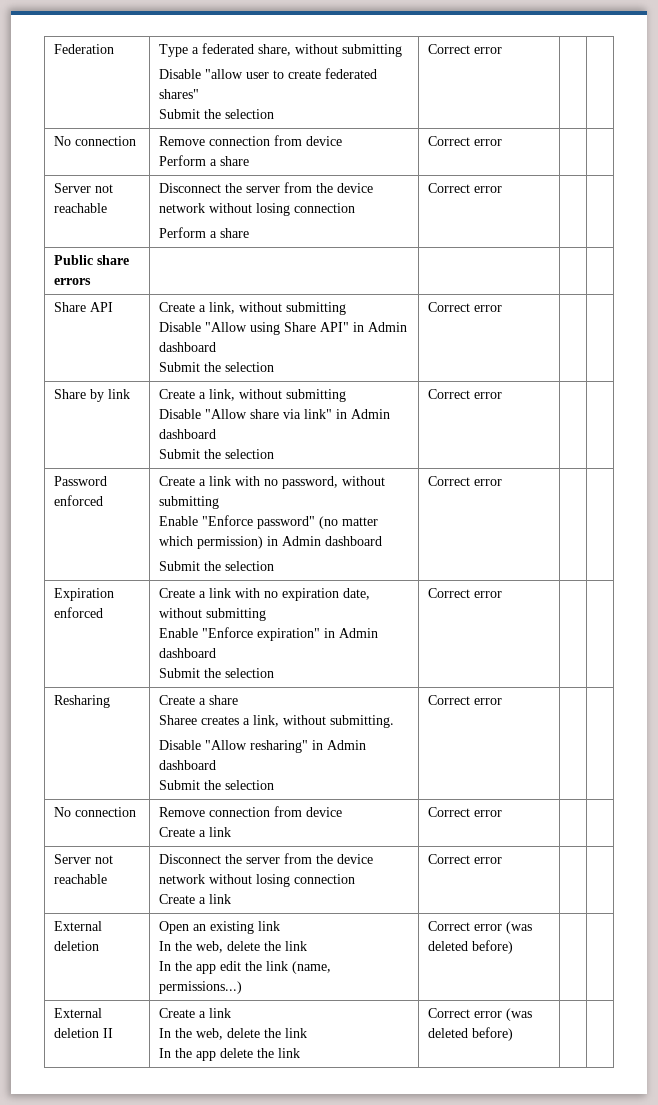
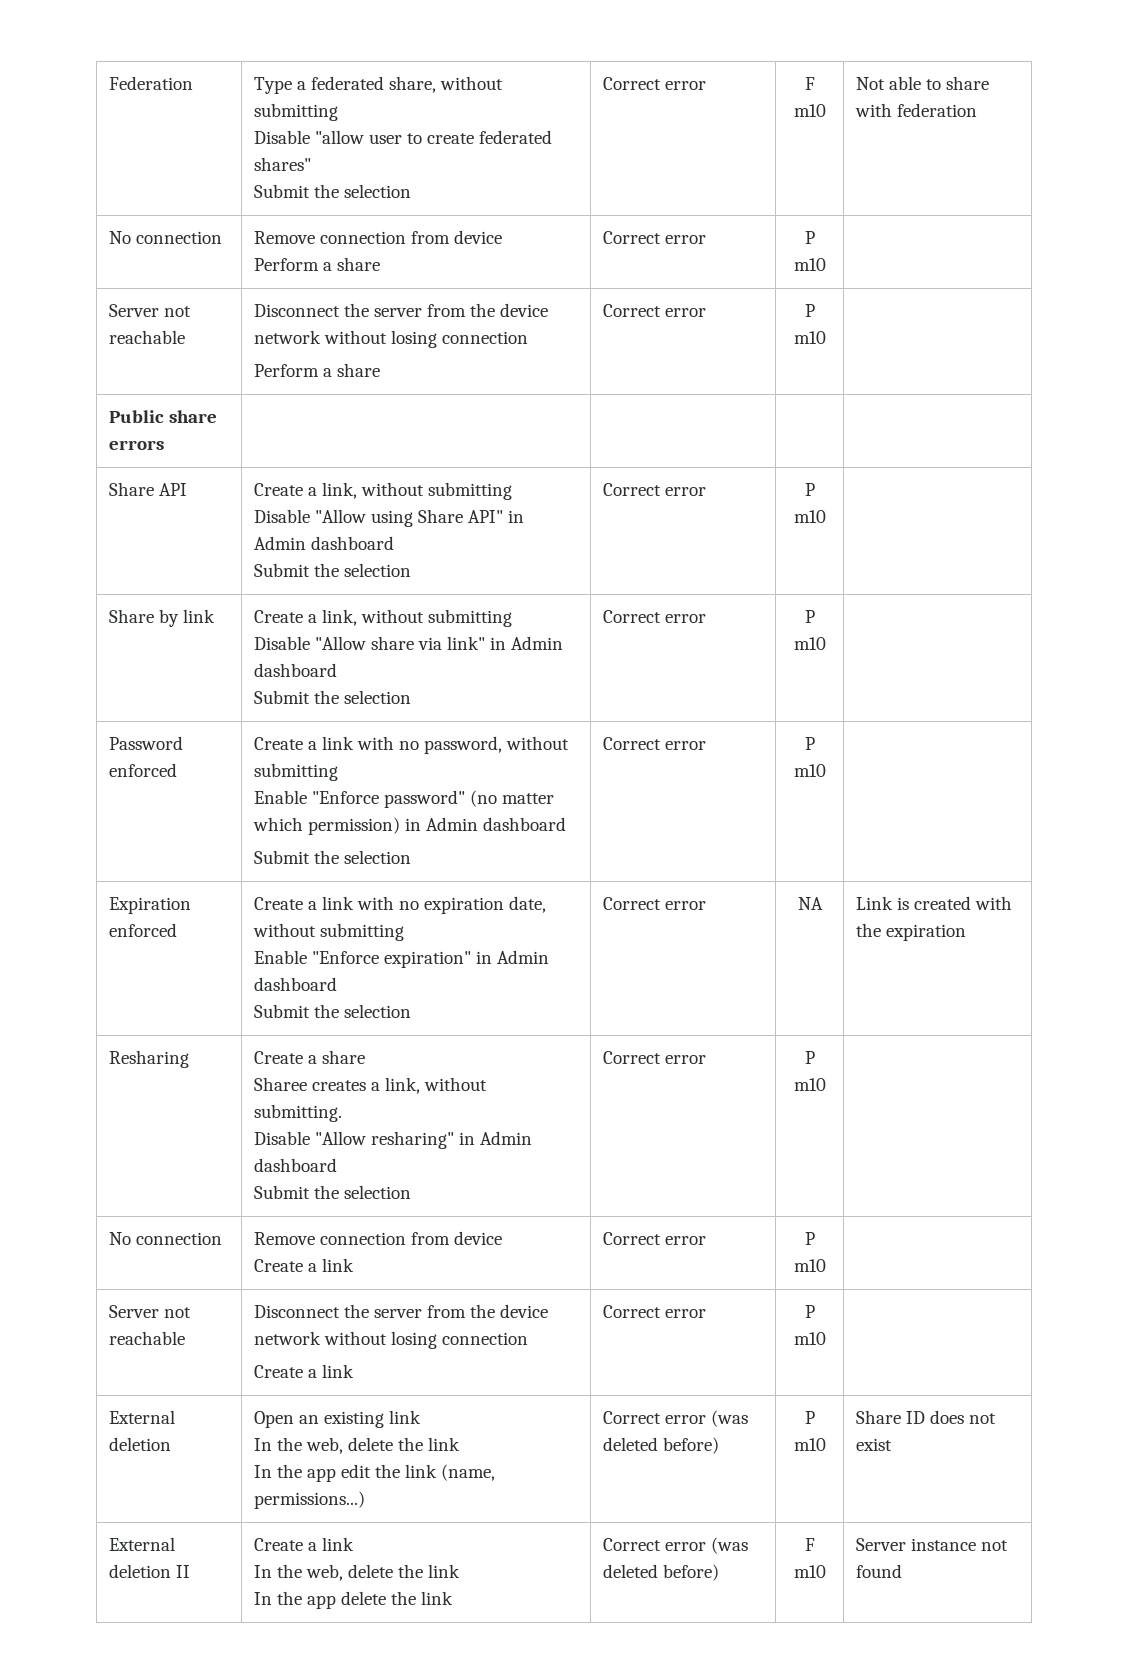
  Federation | Type a federated share, without submitting
  Disable "allow user to create federated shares"
- Submit the selection | Correct error | |
+ Submit the selection | Correct error | F m10 | Not able to share with federation
  No connection | Remove connection from device
- Perform a share | Correct error | |
+ Perform a share | Correct error | P m10 |
  Server not reachable | Disconnect the server from the device network without losing connection
- Perform a share | Correct error | |
+ Perform a share | Correct error | P m10 |
  Share API | Create a link, without submitting
  Disable "Allow using Share API" in Admin dashboard
- Submit the selection | Correct error | |
+ Submit the selection | Correct error | P m10 |
  Share by link | Create a link, without submitting
  Disable "Allow share via link" in Admin dashboard
- Submit the selection | Correct error | |
+ Submit the selection | Correct error | P m10 |
  Password enforced | Create a link with no password, without submitting
  Enable "Enforce password" (no matter which permission) in Admin dashboard
- Submit the selection | Correct error | |
+ Submit the selection | Correct error | P m10 |
  Expiration enforced | Create a link with no expiration date, without submitting
  Enable "Enforce expiration" in Admin dashboard
- Submit the selection | Correct error | |
+ Submit the selection | Correct error | NA | Link is created with the expiration
  Resharing | Create a share
  Sharee creates a link, without submitting.
  Disable "Allow resharing" in Admin dashboard
- Submit the selection | Correct error | |
+ Submit the selection | Correct error | P m10 |
  No connection | Remove connection from device
- Create a link | Correct error | |
+ Create a link | Correct error | P m10 |
  Server not reachable | Disconnect the server from the device network without losing connection
- Create a link | Correct error | |
+ Create a link | Correct error | P m10 |
  External deletion | Open an existing link
  In the web, delete the link
- In the app edit the link (name, permissions...) | Correct error (was deleted before) | |
+ In the app edit the link (name, permissions...) | Correct error (was deleted before) | P m10 | Share ID does not exist
  External deletion II | Create a link
  In the web, delete the link
- In the app delete the link | Correct error (was deleted before) | |
+ In the app delete the link | Correct error (was deleted before) | F m10 | Server instance not found

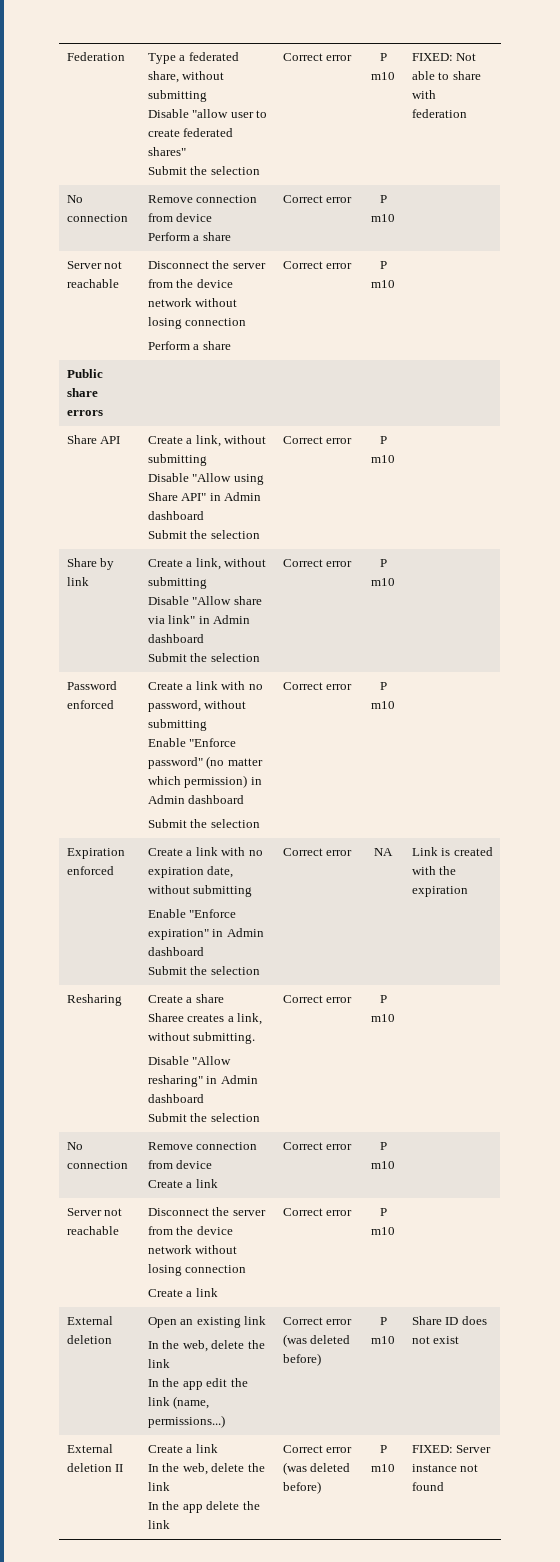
  Federation | Type a federated share, without submitting
  Disable "allow user to create federated shares"
- Submit the selection | Correct error | F m10 | Not able to share with federation
+ Submit the selection | Correct error | P m10 | FIXED: Not able to share with federation
  External deletion II | Create a link
  In the web, delete the link
- In the app delete the link | Correct error (was deleted before) | F m10 | Server instance not found
+ In the app delete the link | Correct error (was deleted before) | P m10 | FIXED: Server instance not found

